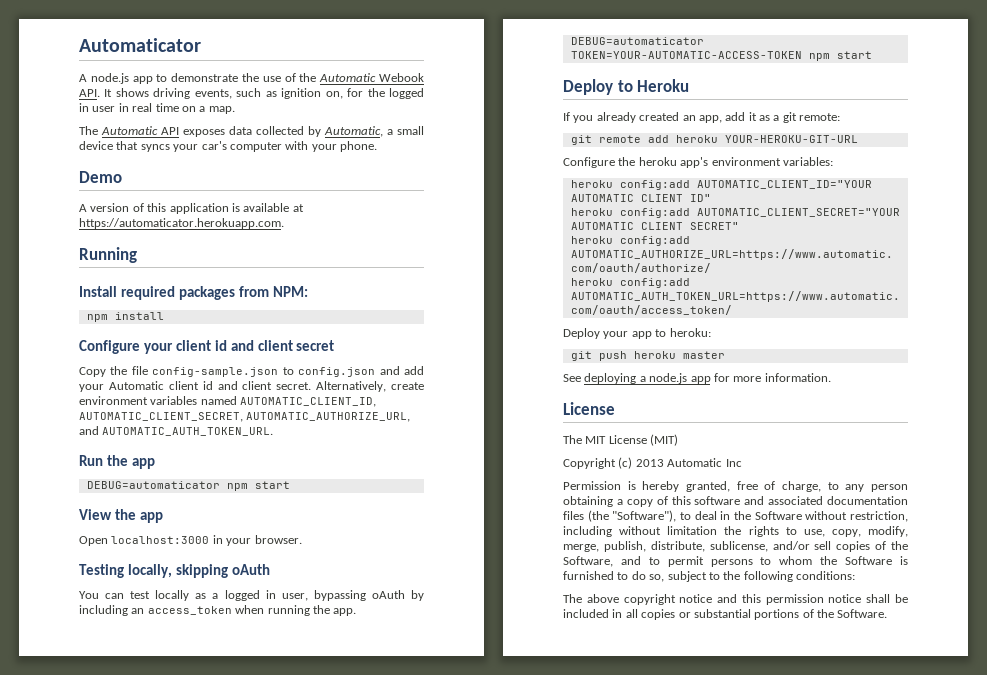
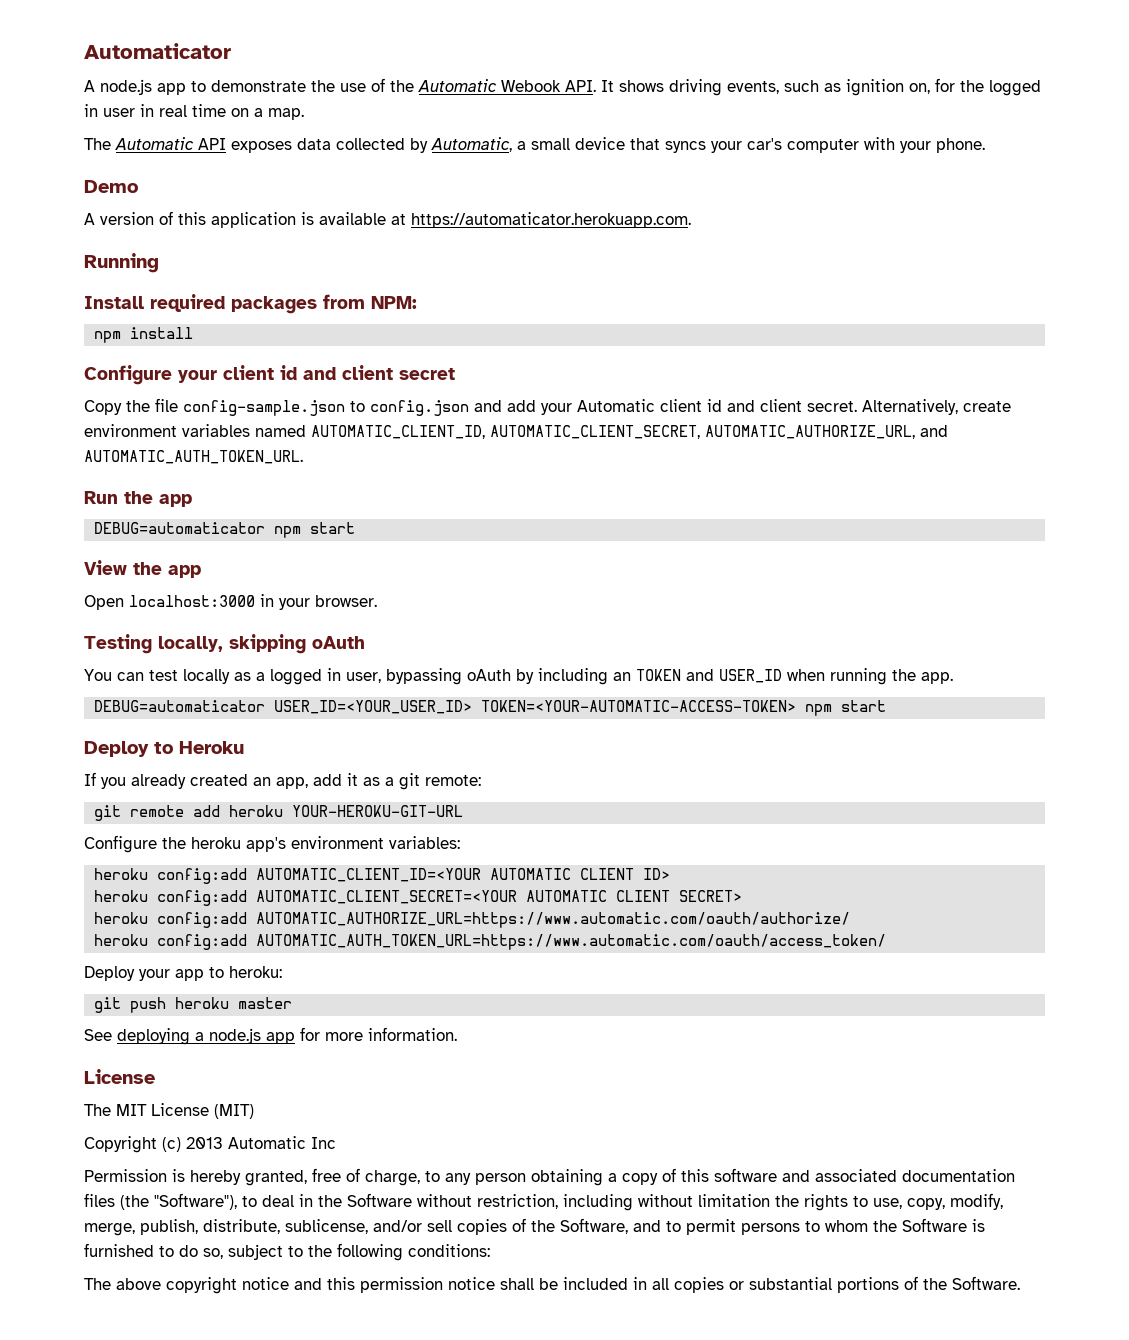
- You can test locally as a logged in user, bypassing oAuth by including an access_token when running the app.
+ You can test locally as a logged in user, bypassing oAuth by including an TOKEN and USER_ID when running the app.
- DEBUG=automaticator TOKEN=YOUR-AUTOMATIC-ACCESS-TOKEN npm start
+ DEBUG=automaticator USER_ID=<YOUR_USER_ID> TOKEN=<YOUR-AUTOMATIC-ACCESS-TOKEN> npm start
- heroku config:add AUTOMATIC_CLIENT_ID="YOUR AUTOMATIC CLIENT ID"
- heroku config:add AUTOMATIC_CLIENT_SECRET="YOUR AUTOMATIC CLIENT SECRET"
+ heroku config:add AUTOMATIC_CLIENT_ID=<YOUR AUTOMATIC CLIENT ID>
+ heroku config:add AUTOMATIC_CLIENT_SECRET=<YOUR AUTOMATIC CLIENT SECRET>

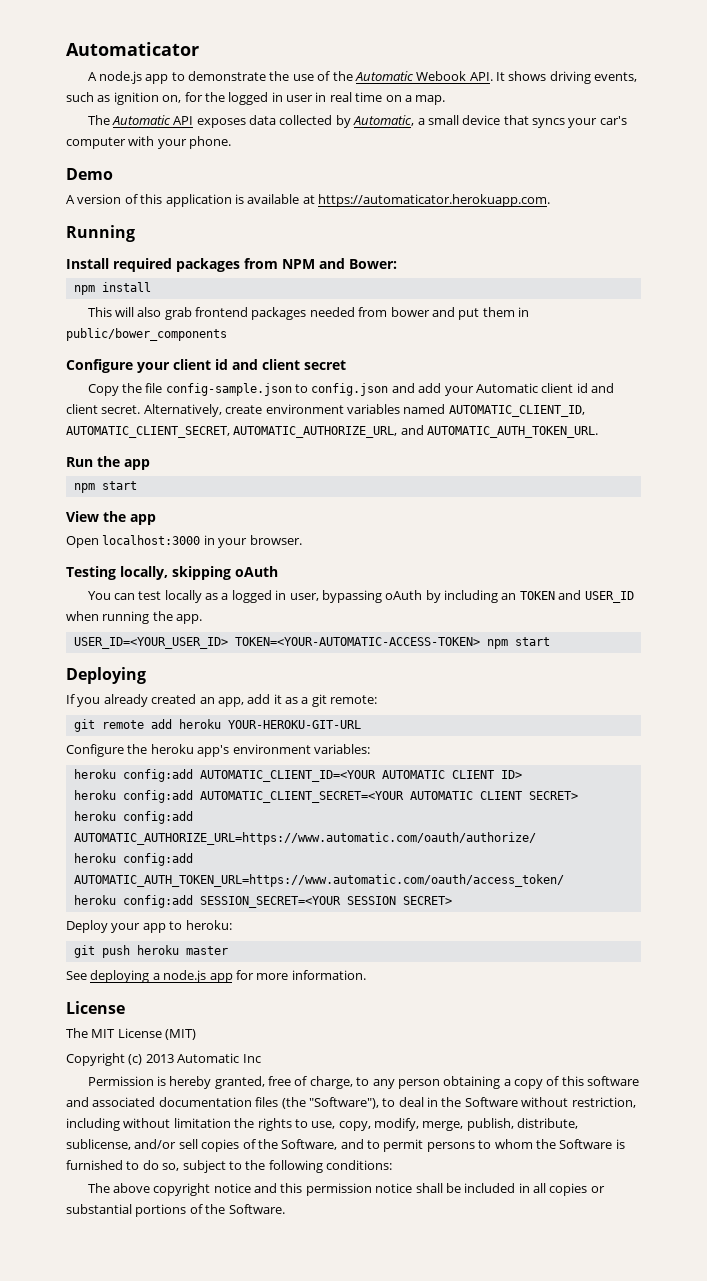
- Install required packages from NPM:
+ Install required packages from NPM and Bower:
+ This will also grab frontend packages needed from bower and put them in public/bower_components
  Run the app
- DEBUG=automaticator npm start
+ npm start
- DEBUG=automaticator USER_ID=<YOUR_USER_ID> TOKEN=<YOUR-AUTOMATIC-ACCESS-TOKEN> npm start
+ USER_ID=<YOUR_USER_ID> TOKEN=<YOUR-AUTOMATIC-ACCESS-TOKEN> npm start
- Deploy to Heroku
+ Deploying
+ heroku config:add SESSION_SECRET=<YOUR SESSION SECRET>

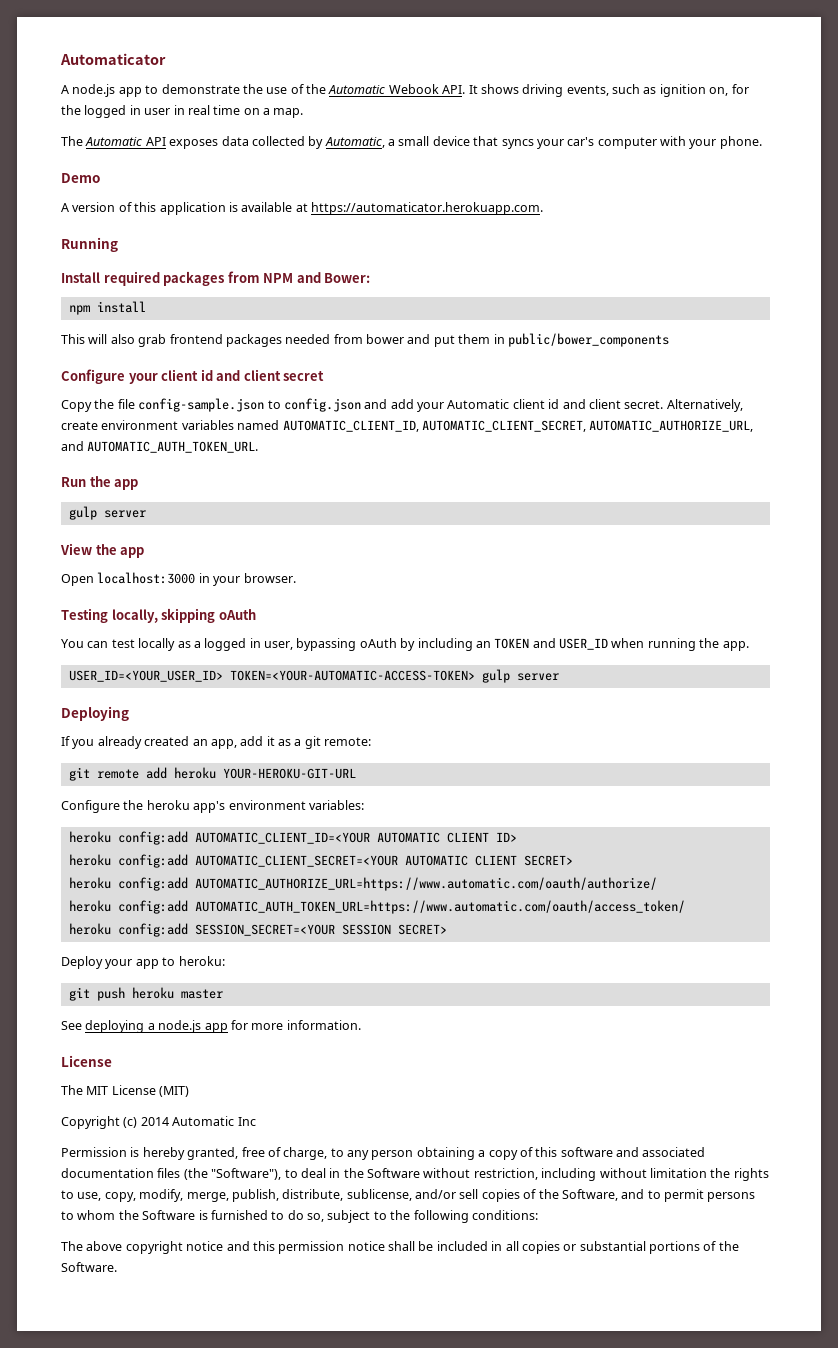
  Run the app
- npm start
+ gulp server
- USER_ID=<YOUR_USER_ID> TOKEN=<YOUR-AUTOMATIC-ACCESS-TOKEN> npm start
+ USER_ID=<YOUR_USER_ID> TOKEN=<YOUR-AUTOMATIC-ACCESS-TOKEN> gulp server
- Copyright (c) 2013 Automatic Inc
+ Copyright (c) 2014 Automatic Inc

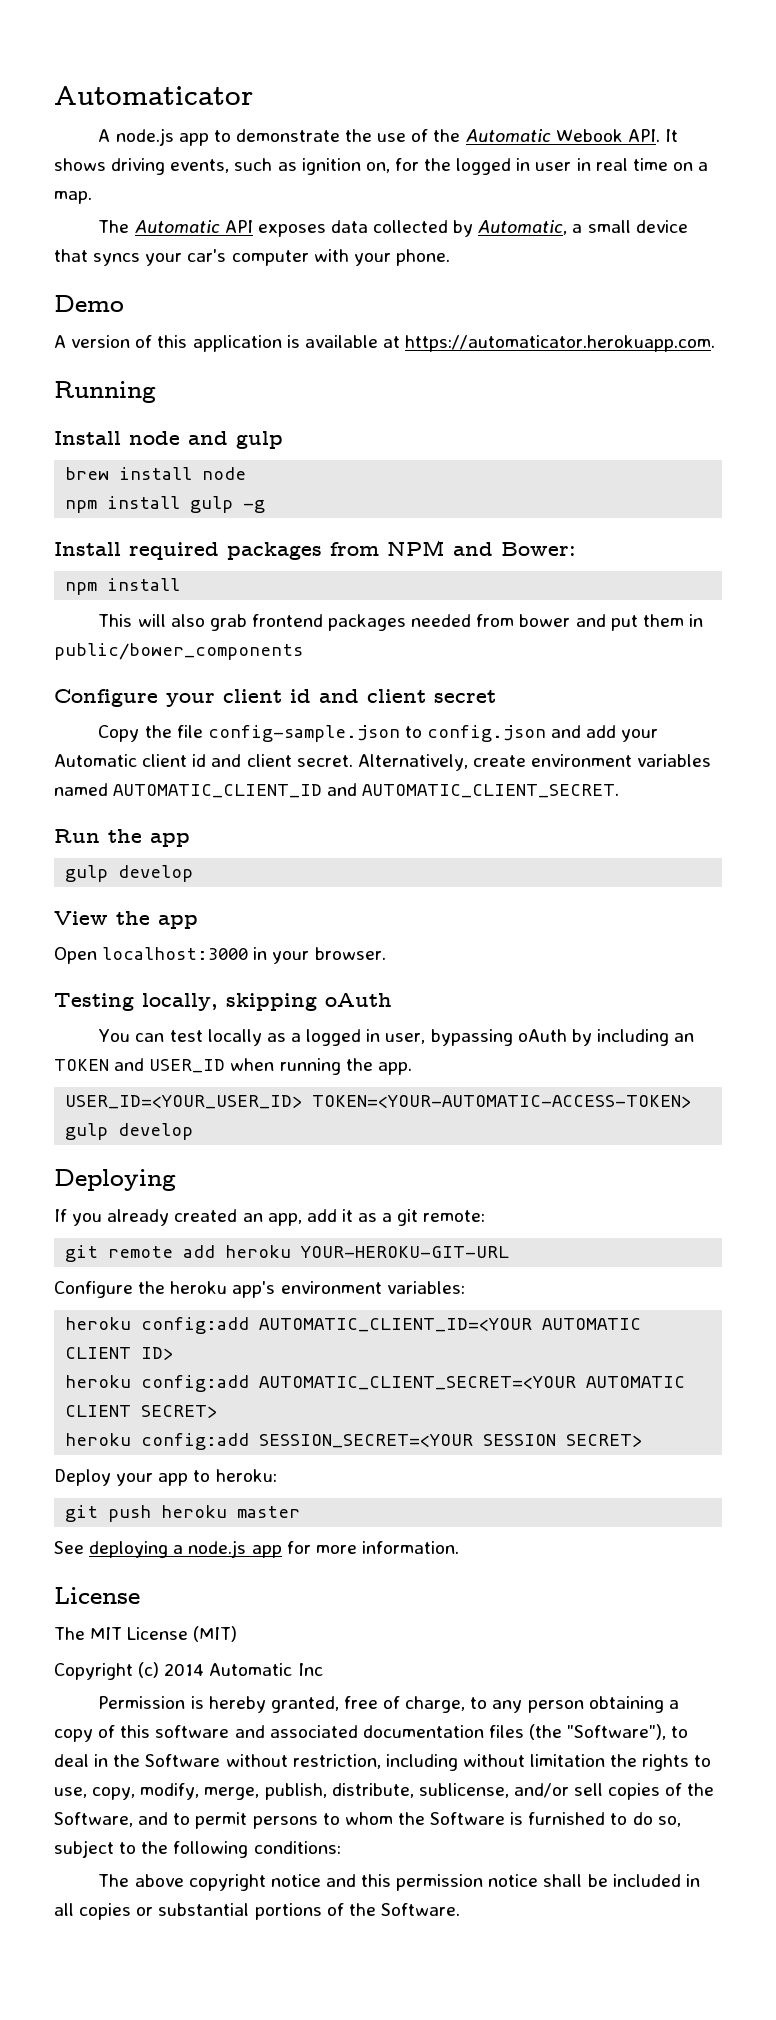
+ Install node and gulp
+ brew install node
+ npm install gulp -g
- Alternatively, create environment variables named AUTOMATIC_CLIENT_ID, AUTOMATIC_CLIENT_SECRET, AUTOMATIC_AUTHORIZE_URL, and AUTOMATIC_AUTH_TOKEN_URL.
+ Alternatively, create environment variables named AUTOMATIC_CLIENT_ID and AUTOMATIC_CLIENT_SECRET.
  Run the app
- gulp server
+ gulp develop
- USER_ID=<YOUR_USER_ID> TOKEN=<YOUR-AUTOMATIC-ACCESS-TOKEN> gulp server
+ USER_ID=<YOUR_USER_ID> TOKEN=<YOUR-AUTOMATIC-ACCESS-TOKEN> gulp develop
- heroku config:add AUTOMATIC_AUTHORIZE_URL=https://www.automatic.com/oauth/authorize/
- heroku config:add AUTOMATIC_AUTH_TOKEN_URL=https://www.automatic.com/oauth/access_token/

